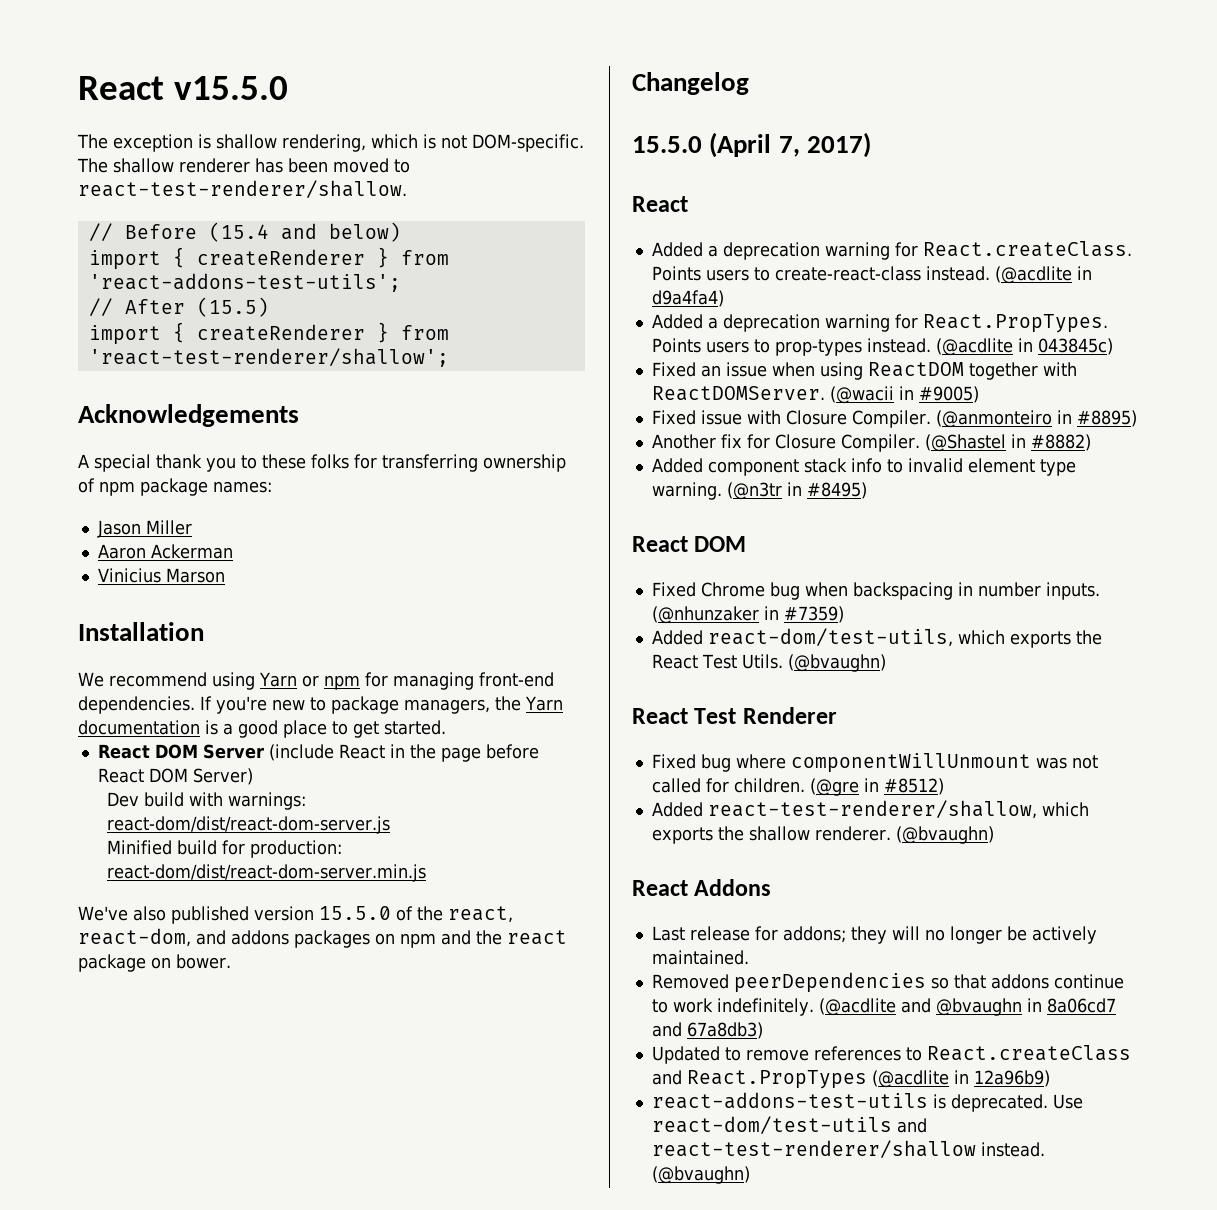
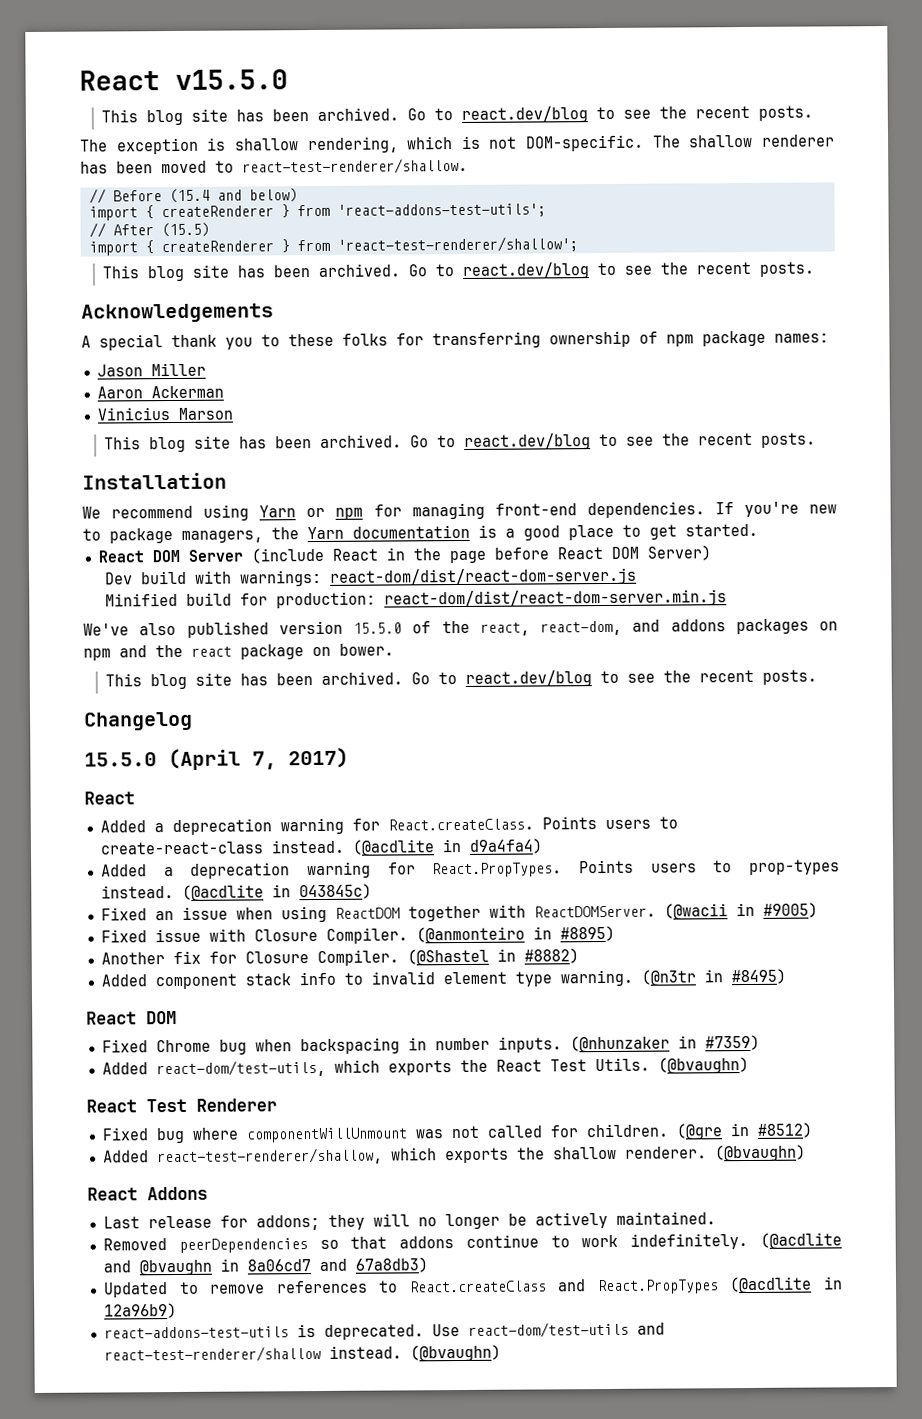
  React v15.5.0
+ This blog site has been archived. Go to react.dev/blog to see the recent posts.
  import { createRenderer } from 'react-test-renderer/shallow';
+ This blog site has been archived. Go to react.dev/blog to see the recent posts.
  Vinicius Marson
+ This blog site has been archived. Go to react.dev/blog to see the recent posts.
  We've also published version 15.5.0 of the react, react-dom, and addons packages on npm and the react package on bower.
+ This blog site has been archived. Go to react.dev/blog to see the recent posts.

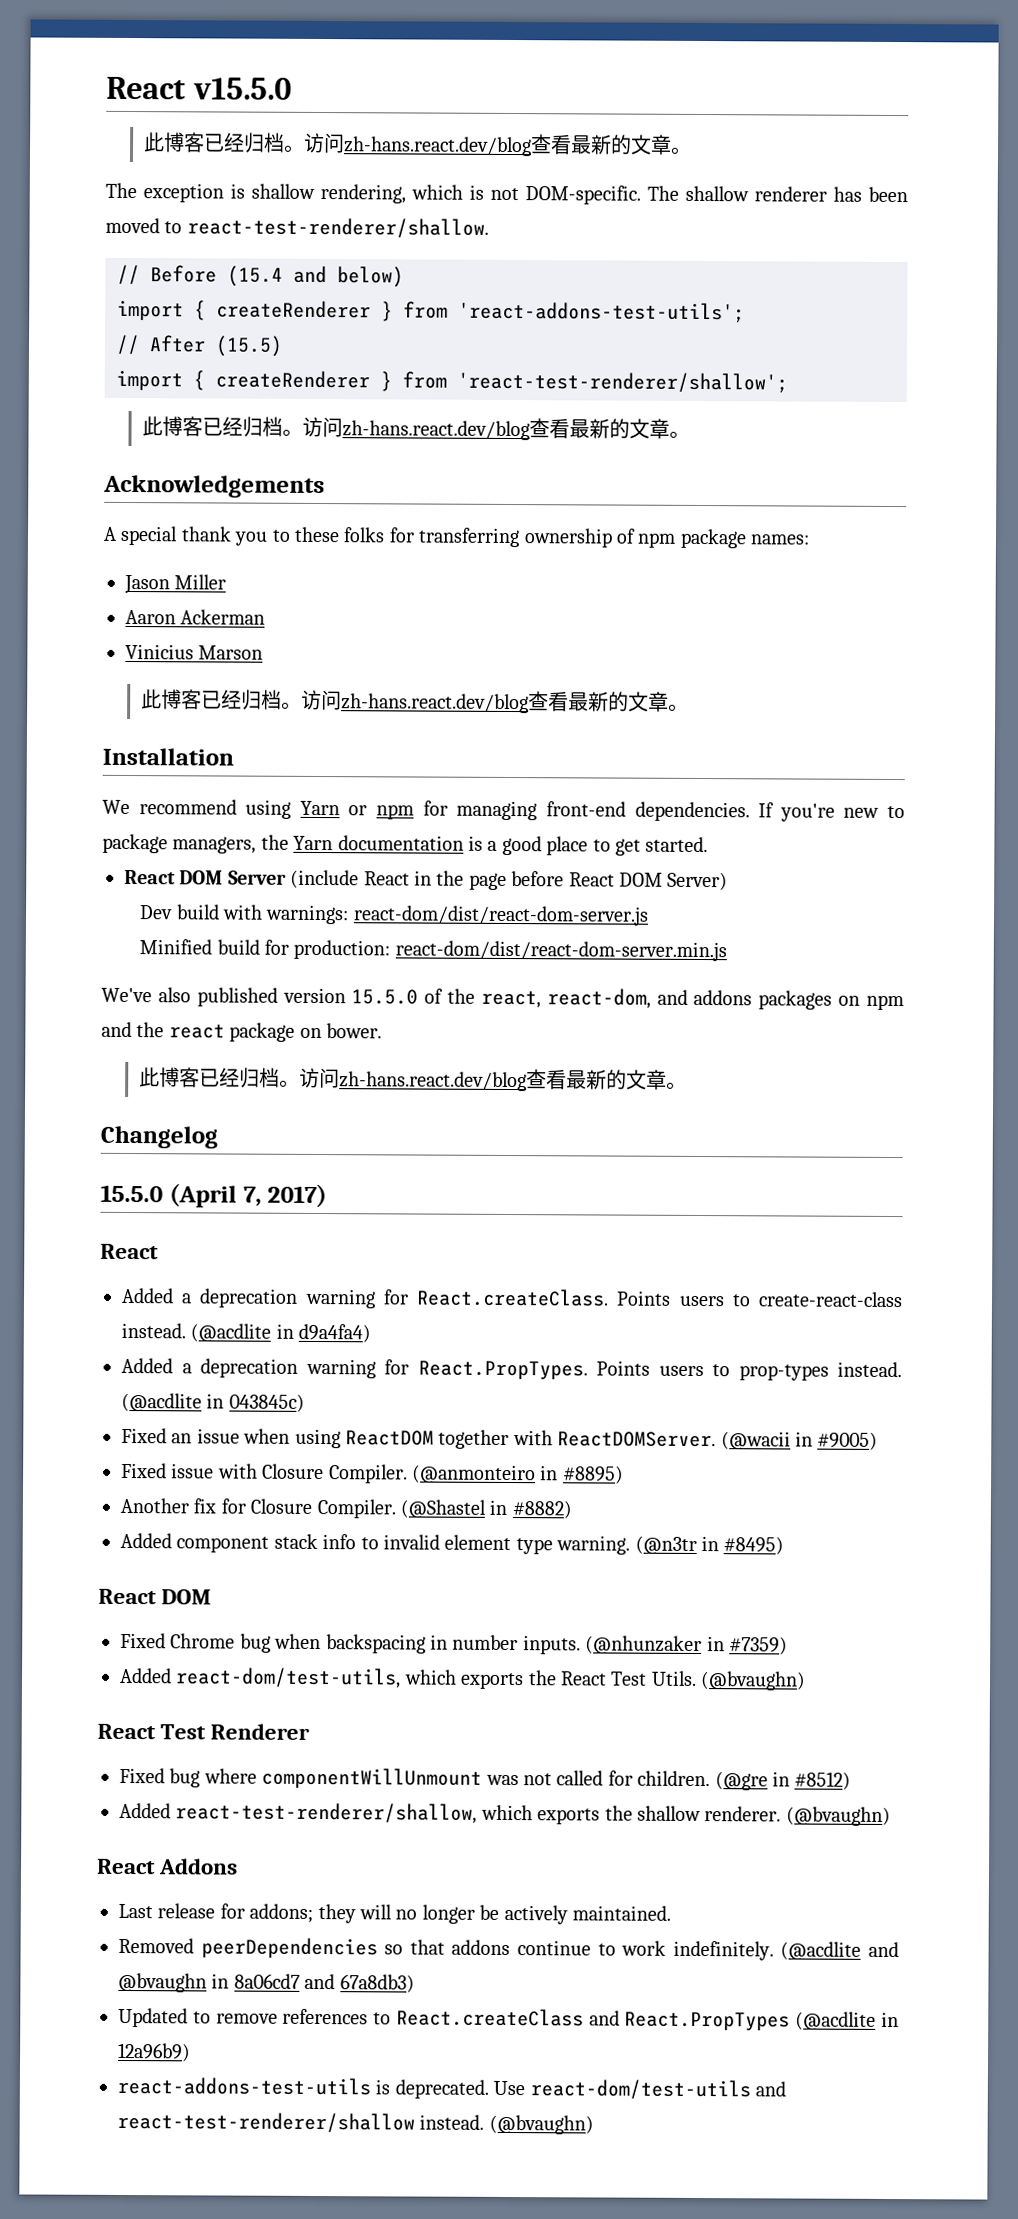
  React v15.5.0
- This blog site has been archived. Go to react.dev/blog to see the recent posts.
+ 此博客已经归档。访问zh-hans.react.dev/blog查看最新的文章。
  import { createRenderer } from 'react-test-renderer/shallow';
- This blog site has been archived. Go to react.dev/blog to see the recent posts.
+ 此博客已经归档。访问zh-hans.react.dev/blog查看最新的文章。
  Vinicius Marson
- This blog site has been archived. Go to react.dev/blog to see the recent posts.
+ 此博客已经归档。访问zh-hans.react.dev/blog查看最新的文章。
  We've also published version 15.5.0 of the react, react-dom, and addons packages on npm and the react package on bower.
- This blog site has been archived. Go to react.dev/blog to see the recent posts.
+ 此博客已经归档。访问zh-hans.react.dev/blog查看最新的文章。

